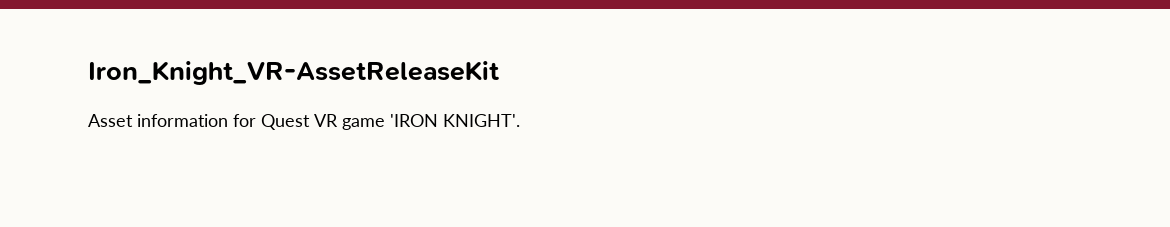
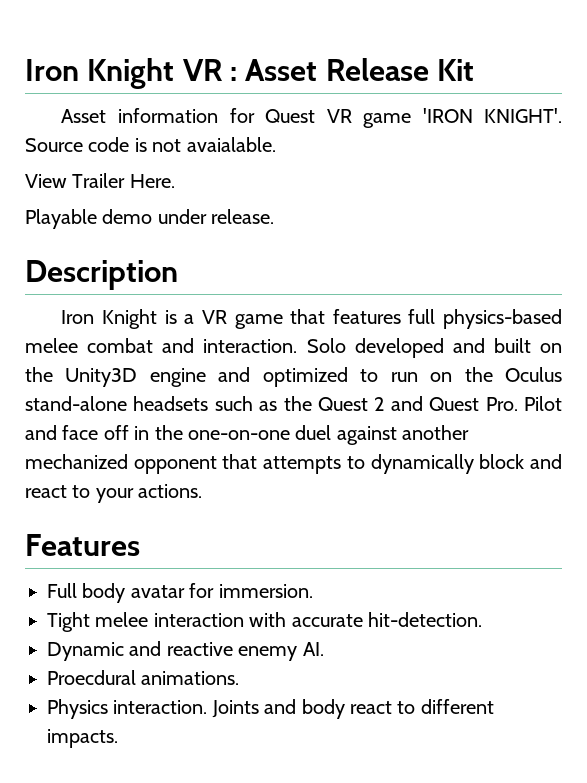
- Iron_Knight_VR-AssetReleaseKit
+ Iron Knight VR : Asset Release Kit
+ Source code is not avaialable.
+ View Trailer Here.
+ Playable demo under release.
+ Description
+ Iron Knight is a VR game that features full physics-based melee combat and interaction. Solo developed and built on the Unity3D engine and optimized to run on the Oculus stand-alone headsets such as the Quest 2 and Quest Pro. Pilot and face off in the one-on-one duel against another mechanized opponent that attempts to dynamically block and react to your actions.
+ Features
+ Full body avatar for immersion.
+ Tight melee interaction with accurate hit-detection.
+ Dynamic and reactive enemy AI.
+ Proecdural animations.
+ Physics interaction. Joints and body react to different impacts.

